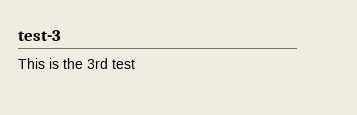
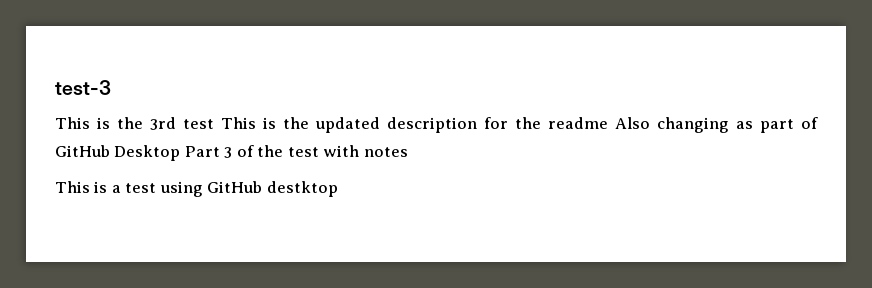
- This is the 3rd test
+ This is the 3rd test This is the updated description for the readme Also changing as part of GitHub Desktop Part 3 of the test with notes
+ This is a test using GitHub destktop

